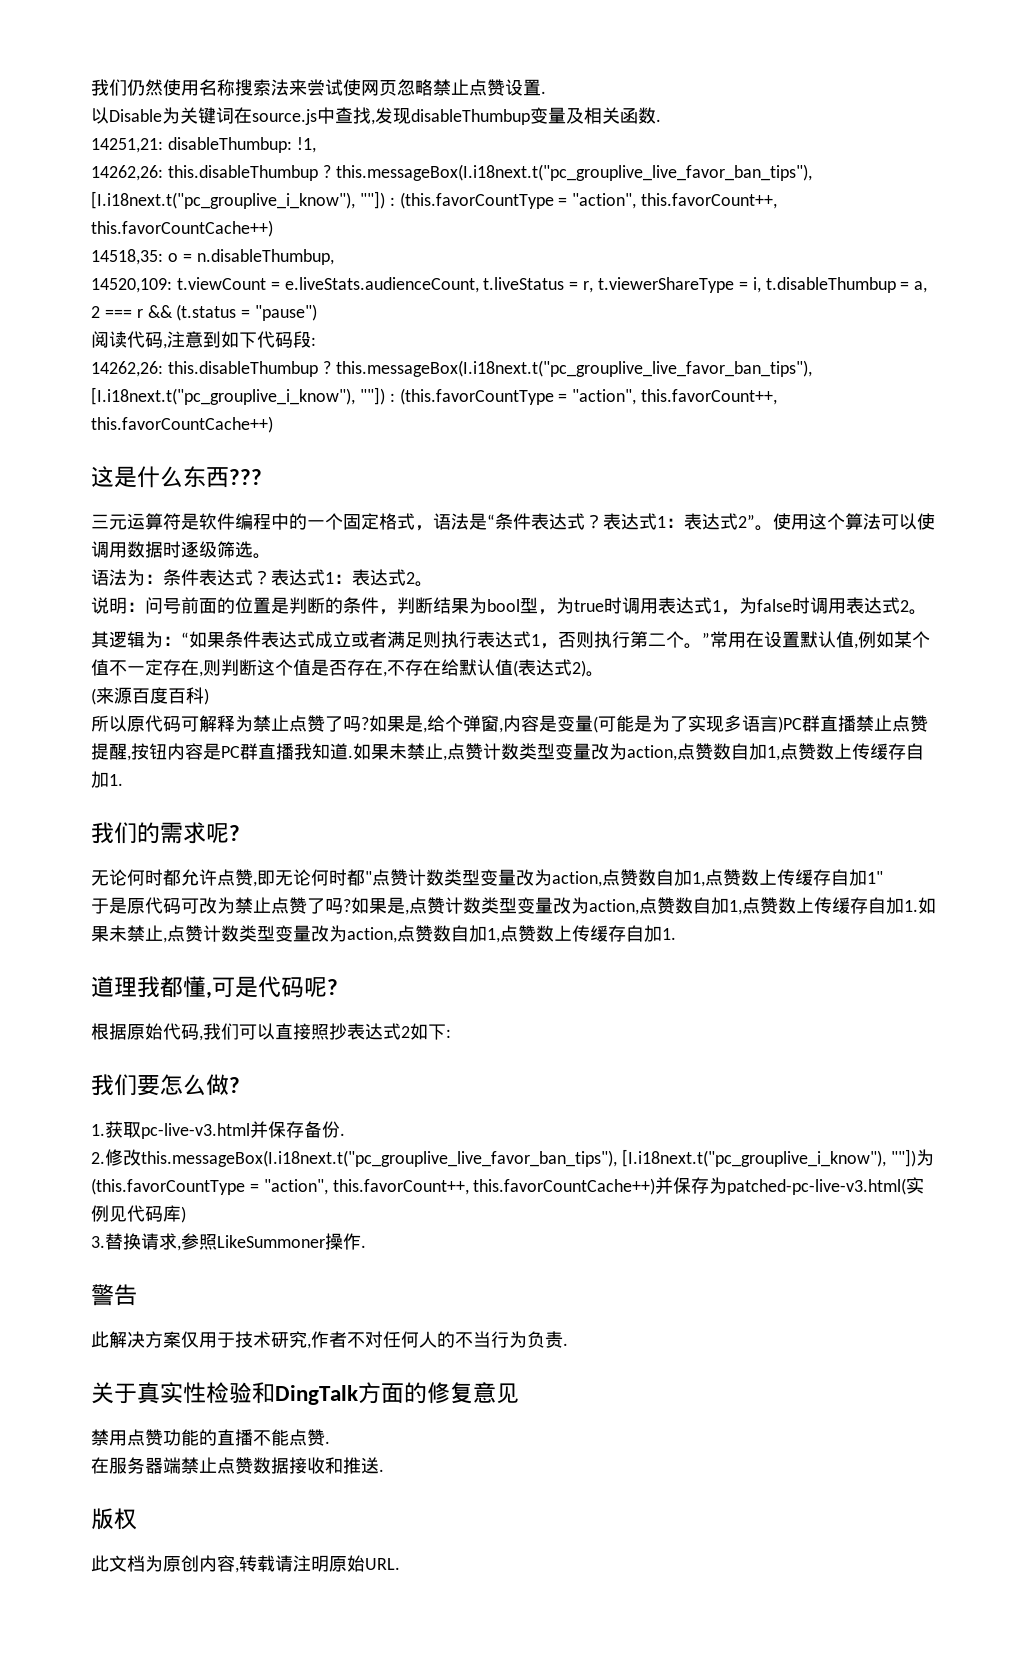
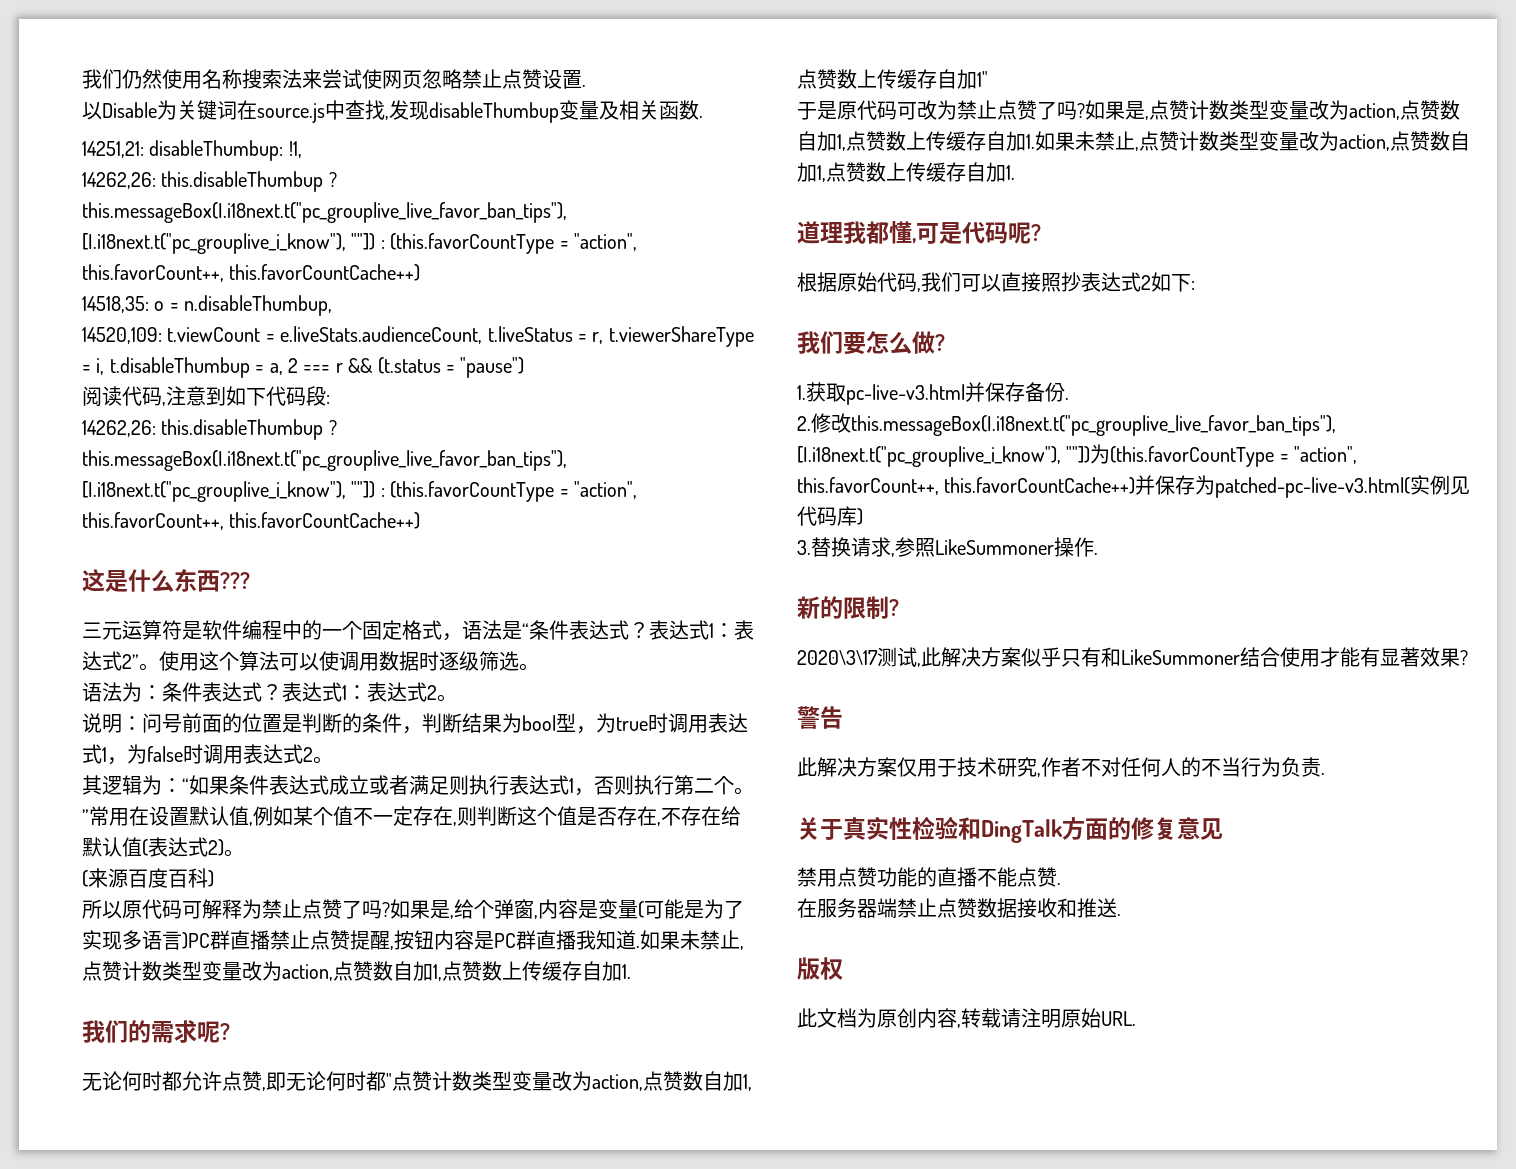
+ 新的限制?
+ 2020\3\17测试,此解决方案似乎只有和LikeSummoner结合使用才能有显著效果?

